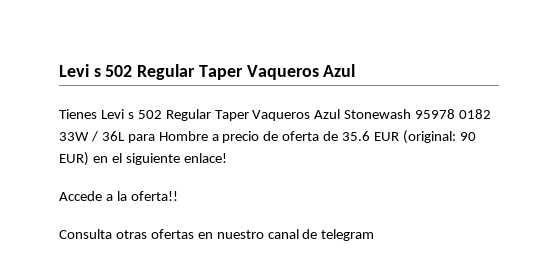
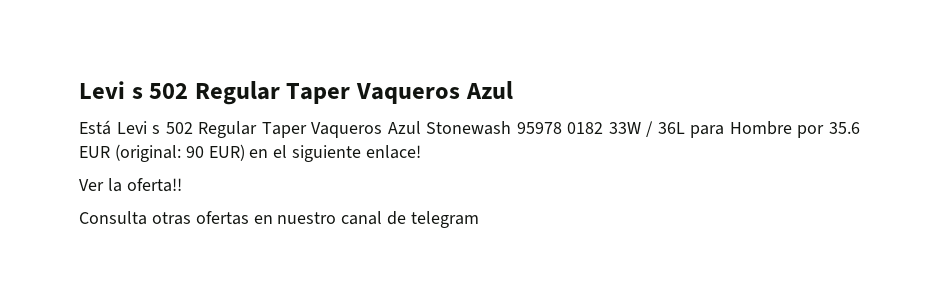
- Tienes Levi s 502 Regular Taper Vaqueros Azul Stonewash 95978 0182 33W / 36L para Hombre a precio de oferta de 35.6 EUR (original: 90 EUR) en el siguiente enlace!
+ Está Levi s 502 Regular Taper Vaqueros Azul Stonewash 95978 0182 33W / 36L para Hombre por 35.6 EUR (original: 90 EUR) en el siguiente enlace!
- Accede a la oferta!!
+ Ver la oferta!!

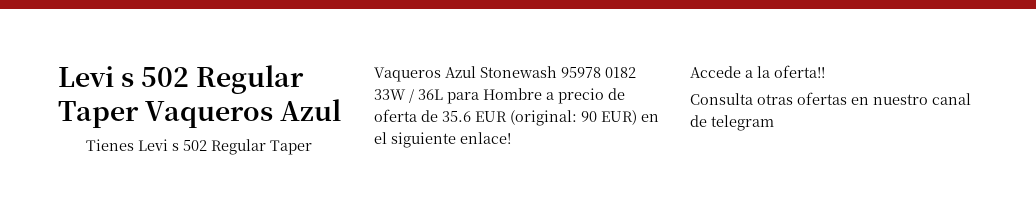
- Está Levi s 502 Regular Taper Vaqueros Azul Stonewash 95978 0182 33W / 36L para Hombre por 35.6 EUR (original: 90 EUR) en el siguiente enlace!
+ Tienes Levi s 502 Regular Taper Vaqueros Azul Stonewash 95978 0182 33W / 36L para Hombre a precio de oferta de 35.6 EUR (original: 90 EUR) en el siguiente enlace!
- Ver la oferta!!
+ Accede a la oferta!!

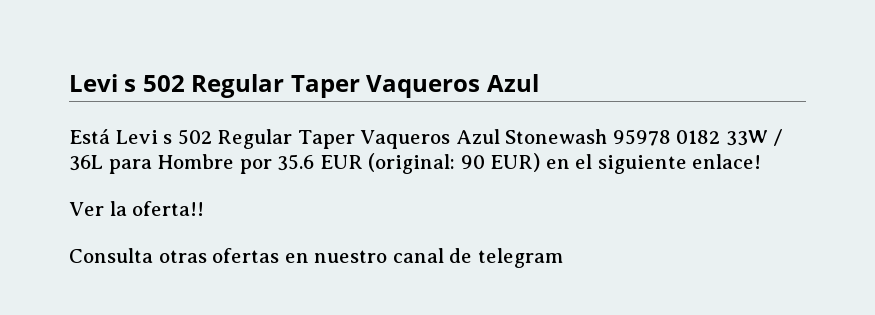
- Tienes Levi s 502 Regular Taper Vaqueros Azul Stonewash 95978 0182 33W / 36L para Hombre a precio de oferta de 35.6 EUR (original: 90 EUR) en el siguiente enlace!
+ Está Levi s 502 Regular Taper Vaqueros Azul Stonewash 95978 0182 33W / 36L para Hombre por 35.6 EUR (original: 90 EUR) en el siguiente enlace!
- Accede a la oferta!!
+ Ver la oferta!!

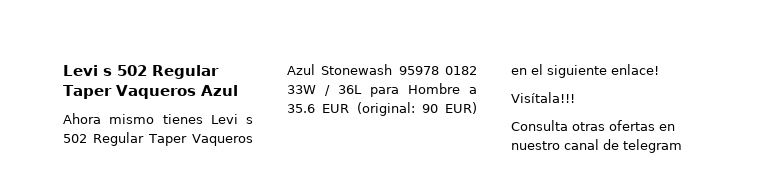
- Está Levi s 502 Regular Taper Vaqueros Azul Stonewash 95978 0182 33W / 36L para Hombre por 35.6 EUR (original: 90 EUR) en el siguiente enlace!
+ Ahora mismo tienes Levi s 502 Regular Taper Vaqueros Azul Stonewash 95978 0182 33W / 36L para Hombre a 35.6 EUR (original: 90 EUR) en el siguiente enlace!
- Ver la oferta!!
+ Visítala!!!

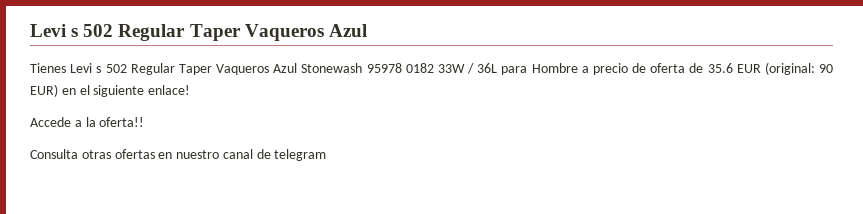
- Ahora mismo tienes Levi s 502 Regular Taper Vaqueros Azul Stonewash 95978 0182 33W / 36L para Hombre a 35.6 EUR (original: 90 EUR) en el siguiente enlace!
+ Tienes Levi s 502 Regular Taper Vaqueros Azul Stonewash 95978 0182 33W / 36L para Hombre a precio de oferta de 35.6 EUR (original: 90 EUR) en el siguiente enlace!
- Visítala!!!
+ Accede a la oferta!!

